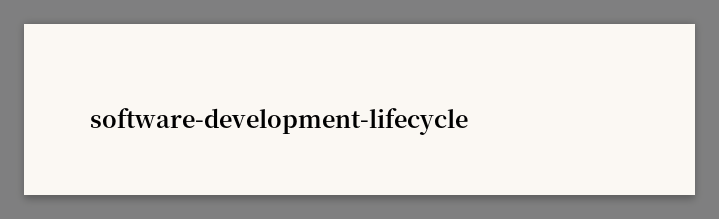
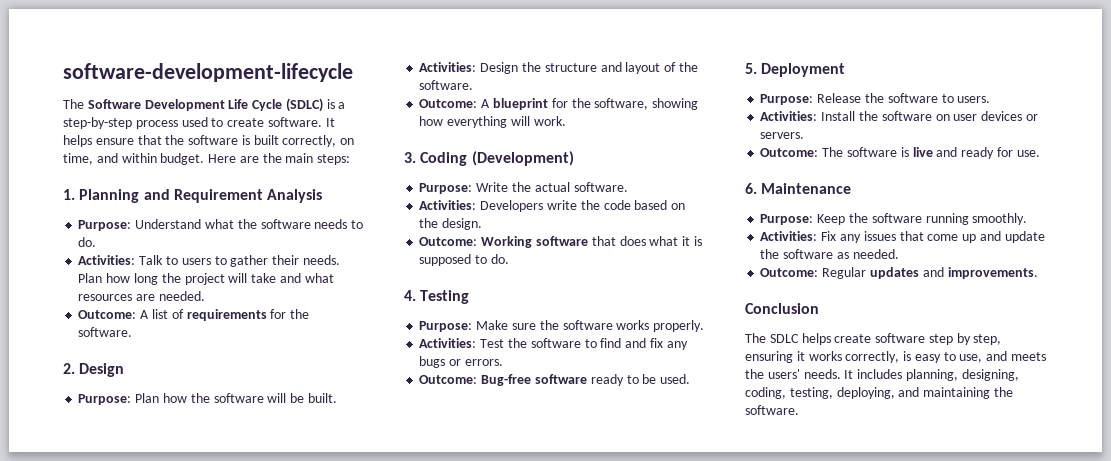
+ The Software Development Life Cycle (SDLC) is a step-by-step process used to create software. It helps ensure that the software is built correctly, on time, and within budget. Here are the main steps:
+ 1. Planning and Requirement Analysis
+ Purpose: Understand what the software needs to do.
+ Activities: Talk to users to gather their needs. Plan how long the project will take and what resources are needed.
+ Outcome: A list of requirements for the software.
+ 2. Design
+ Purpose: Plan how the software will be built.
+ Activities: Design the structure and layout of the software.
+ Outcome: A blueprint for the software, showing how everything will work.
+ 3. Coding (Development)
+ Purpose: Write the actual software.
+ Activities: Developers write the code based on the design.
+ Outcome: Working software that does what it is supposed to do.
+ 4. Testing
+ Purpose: Make sure the software works properly.
+ Activities: Test the software to find and fix any bugs or errors.
+ Outcome: Bug-free software ready to be used.
+ 5. Deployment
+ Purpose: Release the software to users.
+ Activities: Install the software on user devices or servers.
+ Outcome: The software is live and ready for use.
+ 6. Maintenance
+ Purpose: Keep the software running smoothly.
+ Activities: Fix any issues that come up and update the software as needed.
+ Outcome: Regular updates and improvements.
+ Conclusion
+ The SDLC helps create software step by step, ensuring it works correctly, is easy to use, and meets the users' needs. It includes planning, designing, coding, testing, deploying, and maintaining the software.

